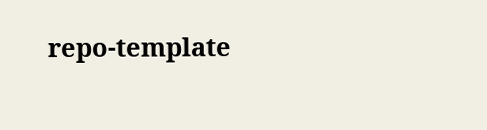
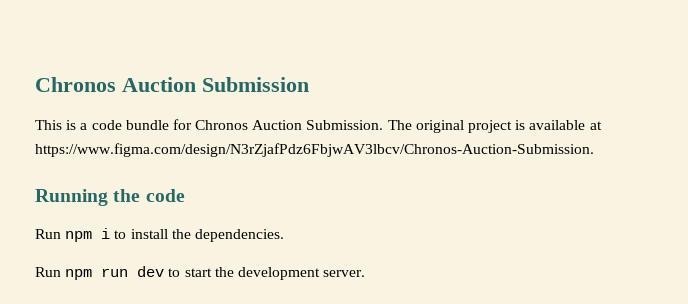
- repo-template
+ Chronos Auction Submission
+ This is a code bundle for Chronos Auction Submission. The original project is available at https://www.figma.com/design/N3rZjafPdz6FbjwAV3lbcv/Chronos-Auction-Submission.
+ Running the code
+ Run npm i to install the dependencies.
+ Run npm run dev to start the development server.

